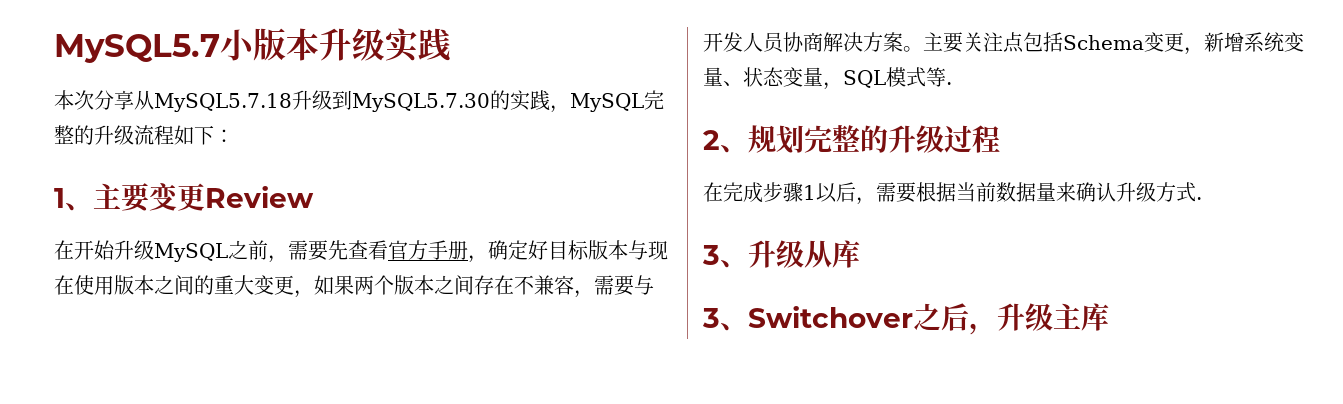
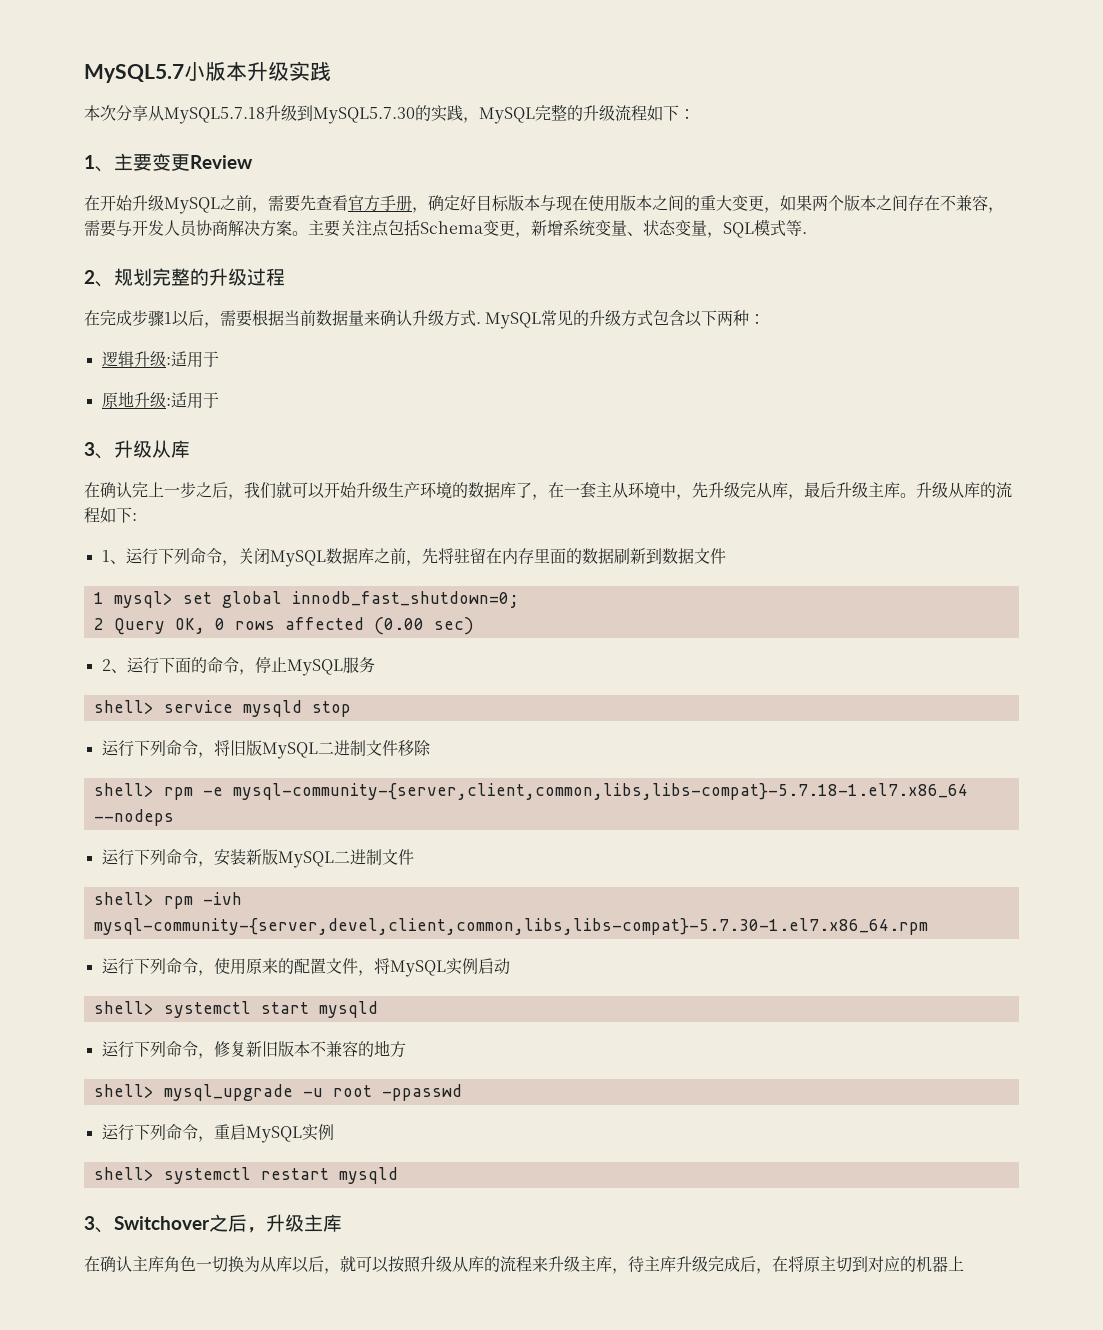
- 在完成步骤1以后，需要根据当前数据量来确认升级方式.
+ 在完成步骤1以后，需要根据当前数据量来确认升级方式. MySQL常见的升级方式包含以下两种：
+ 逻辑升级:适用于
+ 原地升级:适用于
  3、升级从库
+ 在确认完上一步之后，我们就可以开始升级生产环境的数据库了，在一套主从环境中，先升级完从库，最后升级主库。升级从库的流程如下:
+ 1、运行下列命令，关闭MySQL数据库之前，先将驻留在内存里面的数据刷新到数据文件
+ 1 mysql> set global innodb_fast_shutdown=0;
+ 2 Query OK, 0 rows affected (0.00 sec)
+ 2、运行下面的命令，停止MySQL服务
+ shell> service mysqld stop
+ 运行下列命令，将旧版MySQL二进制文件移除
+ shell> rpm -e mysql-community-{server,client,common,libs,libs-compat}-5.7.18-1.el7.x86_64 --nodeps
+ 运行下列命令，安装新版MySQL二进制文件
+ shell> rpm -ivh mysql-community-{server,devel,client,common,libs,libs-compat}-5.7.30-1.el7.x86_64.rpm
+ 运行下列命令，使用原来的配置文件，将MySQL实例启动
+ shell> systemctl start mysqld
+ 运行下列命令，修复新旧版本不兼容的地方
+ shell> mysql_upgrade -u root -ppasswd
+ 运行下列命令，重启MySQL实例
+ shell> systemctl restart mysqld
+ 在确认主库角色一切换为从库以后，就可以按照升级从库的流程来升级主库，待主库升级完成后，在将原主切到对应的机器上

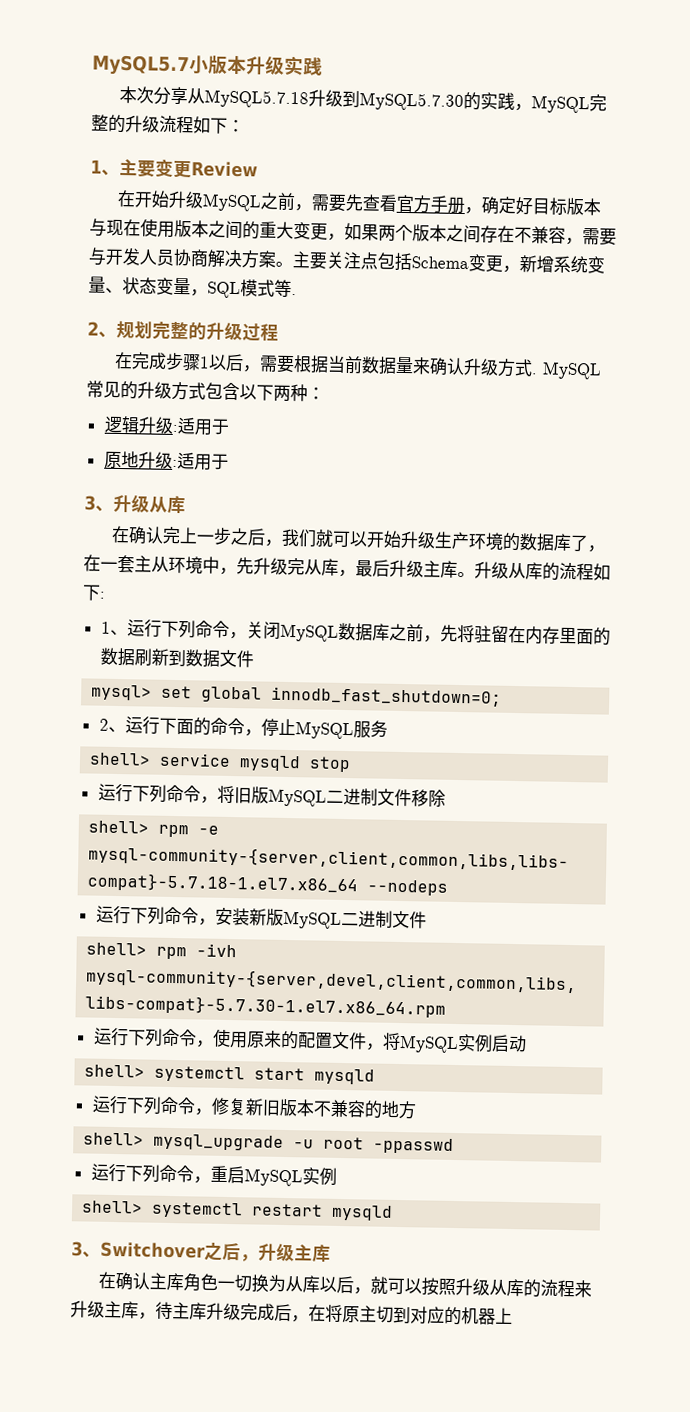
- 1 mysql> set global innodb_fast_shutdown=0;
+ mysql> set global innodb_fast_shutdown=0;
- 2 Query OK, 0 rows affected (0.00 sec)

